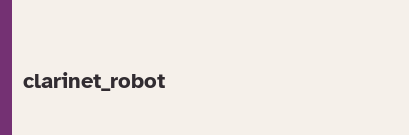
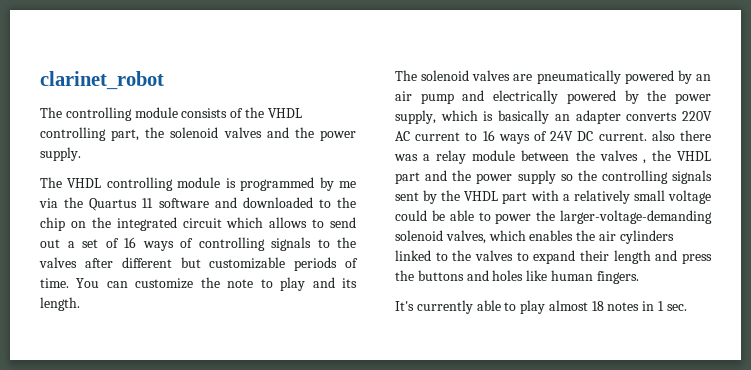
+ The controlling module consists of the VHDL controlling part, the solenoid valves and the power supply.
+ The VHDL controlling module is programmed by me via the Quartus 11 software and downloaded to the chip on the integrated circuit which allows to send out a set of 16 ways of controlling signals to the valves after different but customizable periods of time. You can customize the note to play and its length.
+ The solenoid valves are pneumatically powered by an air pump and electrically powered by the power supply, which is basically an adapter converts 220V AC current to 16 ways of 24V DC current. also there was a relay module between the valves , the VHDL part and the power supply so the controlling signals sent by the VHDL part with a relatively small voltage could be able to power the larger-voltage-demanding solenoid valves, which enables the air cylinders linked to the valves to expand their length and press the buttons and holes like human fingers.
+ It's currently able to play almost 18 notes in 1 sec.

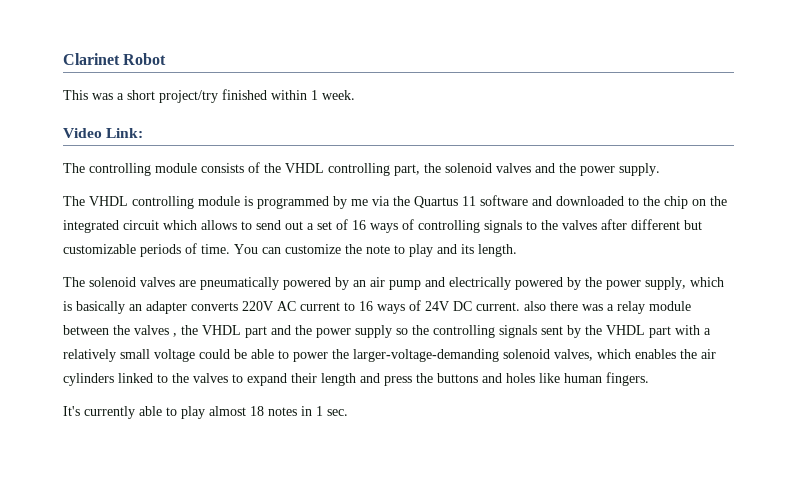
- clarinet_robot
+ Clarinet Robot
+ This was a short project/try finished within 1 week.
+ Video Link:

